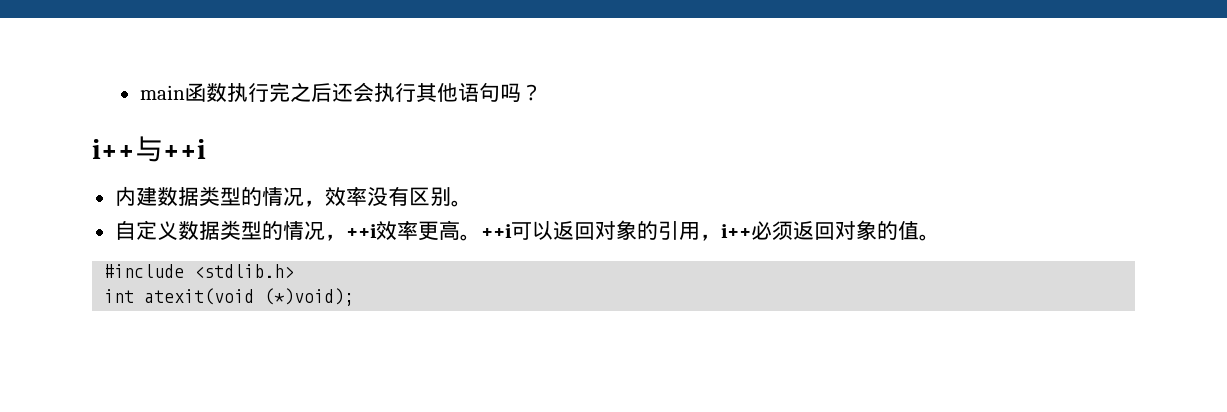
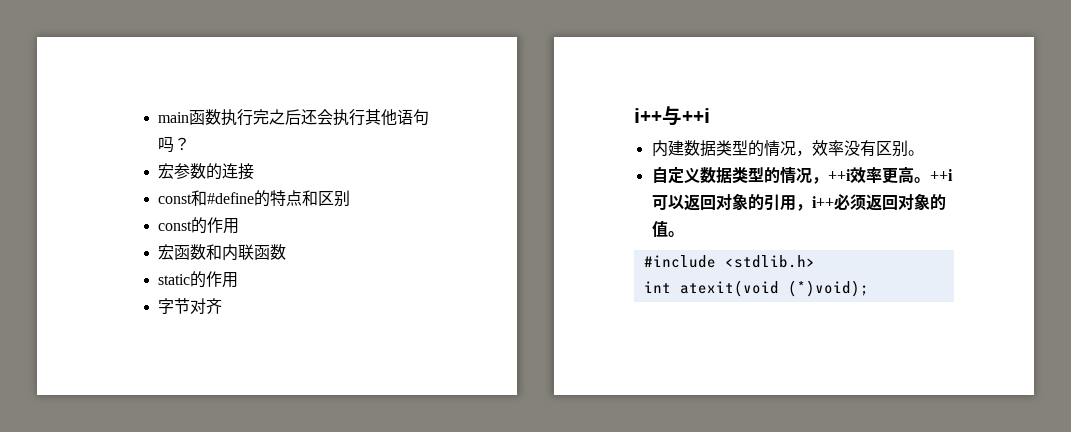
+ 宏参数的连接
+ const和#define的特点和区别
+ const的作用
+ 宏函数和内联函数
+ static的作用
+ 字节对齐

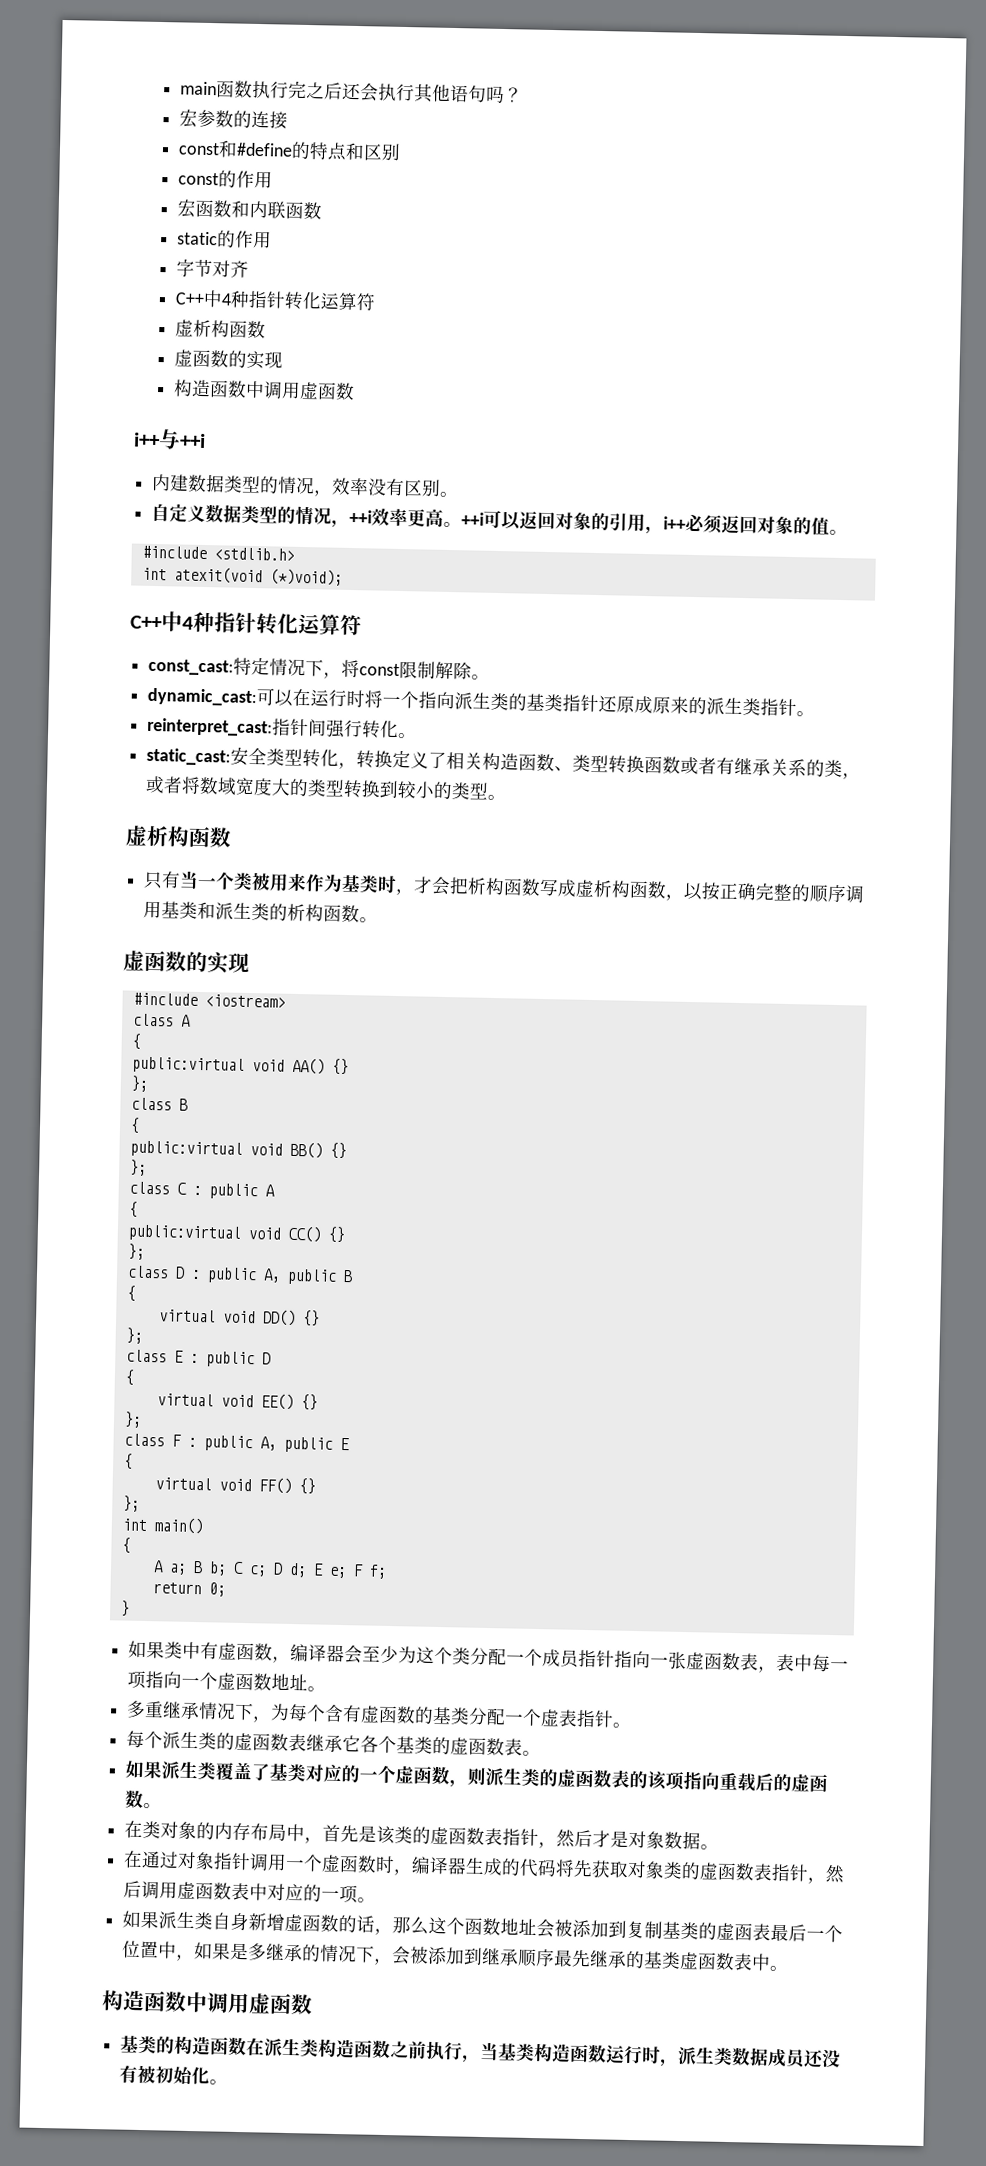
  字节对齐
+ C++中4种指针转化运算符
+ 虚析构函数
+ 虚函数的实现
+ 构造函数中调用虚函数
  int atexit(void (*)void);
+ C++中4种指针转化运算符
+ const_cast:特定情况下，将const限制解除。
+ dynamic_cast:可以在运行时将一个指向派生类的基类指针还原成原来的派生类指针。
+ reinterpret_cast:指针间强行转化。
+ static_cast:安全类型转化，转换定义了相关构造函数、类型转换函数或者有继承关系的类，或者将数域宽度大的类型转换到较小的类型。
+ 虚析构函数
+ 只有当一个类被用来作为基类时，才会把析构函数写成虚析构函数，以按正确完整的顺序调用基类和派生类的析构函数。
+ 虚函数的实现
+ #include <iostream>
+ class A
+ {
+ public:virtual void AA() {}
+ };
+ class B
+ {
+ public:virtual void BB() {}
+ };
+ class C : public A
+ {
+ public:virtual void CC() {}
+ };
+ class D : public A, public B
+ {
+ virtual void DD() {}
+ };
+ class E : public D
+ {
+ virtual void EE() {}
+ };
+ class F : public A, public E
+ {
+ virtual void FF() {}
+ };
+ int main()
+ {
+ A a; B b; C c; D d; E e; F f;
+ return 0;
+ }
+ 如果类中有虚函数，编译器会至少为这个类分配一个成员指针指向一张虚函数表，表中每一项指向一个虚函数地址。
+ 多重继承情况下，为每个含有虚函数的基类分配一个虚表指针。
+ 每个派生类的虚函数表继承它各个基类的虚函数表。
+ 如果派生类覆盖了基类对应的一个虚函数，则派生类的虚函数表的该项指向重载后的虚函数。
+ 在类对象的内存布局中，首先是该类的虚函数表指针，然后才是对象数据。
+ 在通过对象指针调用一个虚函数时，编译器生成的代码将先获取对象类的虚函数表指针，然后调用虚函数表中对应的一项。
+ 如果派生类自身新增虚函数的话，那么这个函数地址会被添加到复制基类的虚函表最后一个位置中，如果是多继承的情况下，会被添加到继承顺序最先继承的基类虚函数表中。
+ 构造函数中调用虚函数
+ 基类的构造函数在派生类构造函数之前执行，当基类构造函数运行时，派生类数据成员还没有被初始化。

